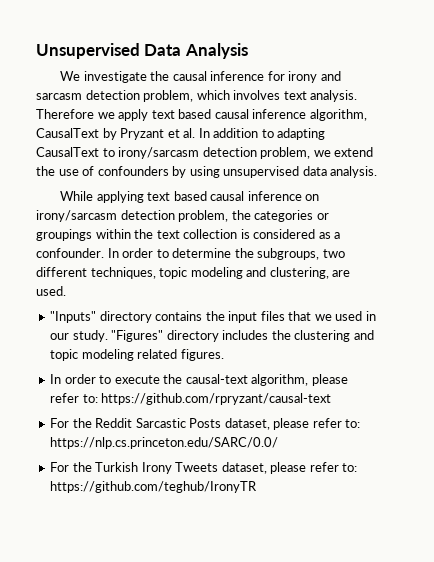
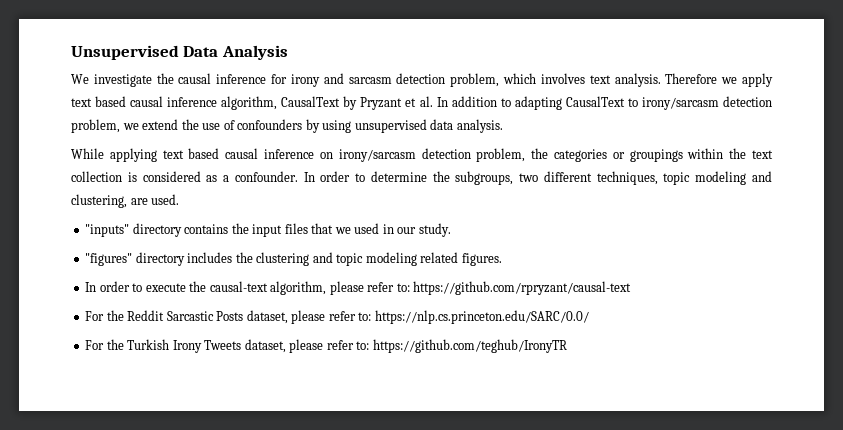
- "Inputs" directory contains the input files that we used in our study. "Figures" directory includes the clustering and topic modeling related figures.
+ "inputs" directory contains the input files that we used in our study.
+ "figures" directory includes the clustering and topic modeling related figures.

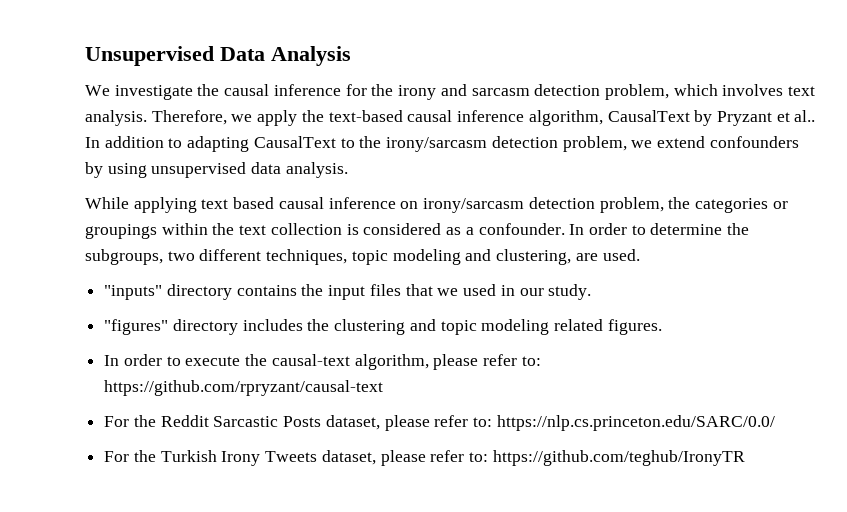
- We investigate the causal inference for irony and sarcasm detection problem, which involves text analysis.
+ We investigate the causal inference for the irony and sarcasm detection problem, which involves text analysis.
- Therefore we apply text based causal inference algorithm, CausalText by Pryzant et al. In addition to adapting CausalText to irony/sarcasm detection problem, we extend the use of confounders by using unsupervised data analysis.
+ Therefore, we apply the text-based causal inference algorithm, CausalText by Pryzant et al.. In addition to adapting CausalText to the irony/sarcasm detection problem, we extend confounders by using unsupervised data analysis.

